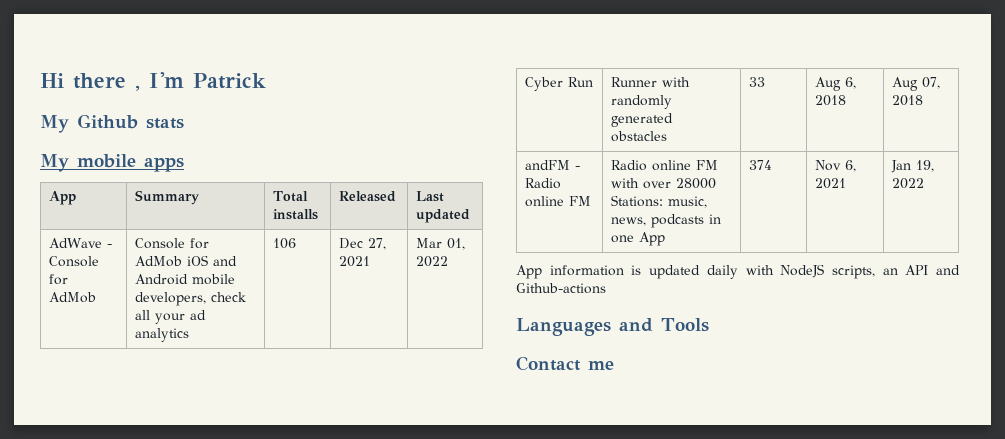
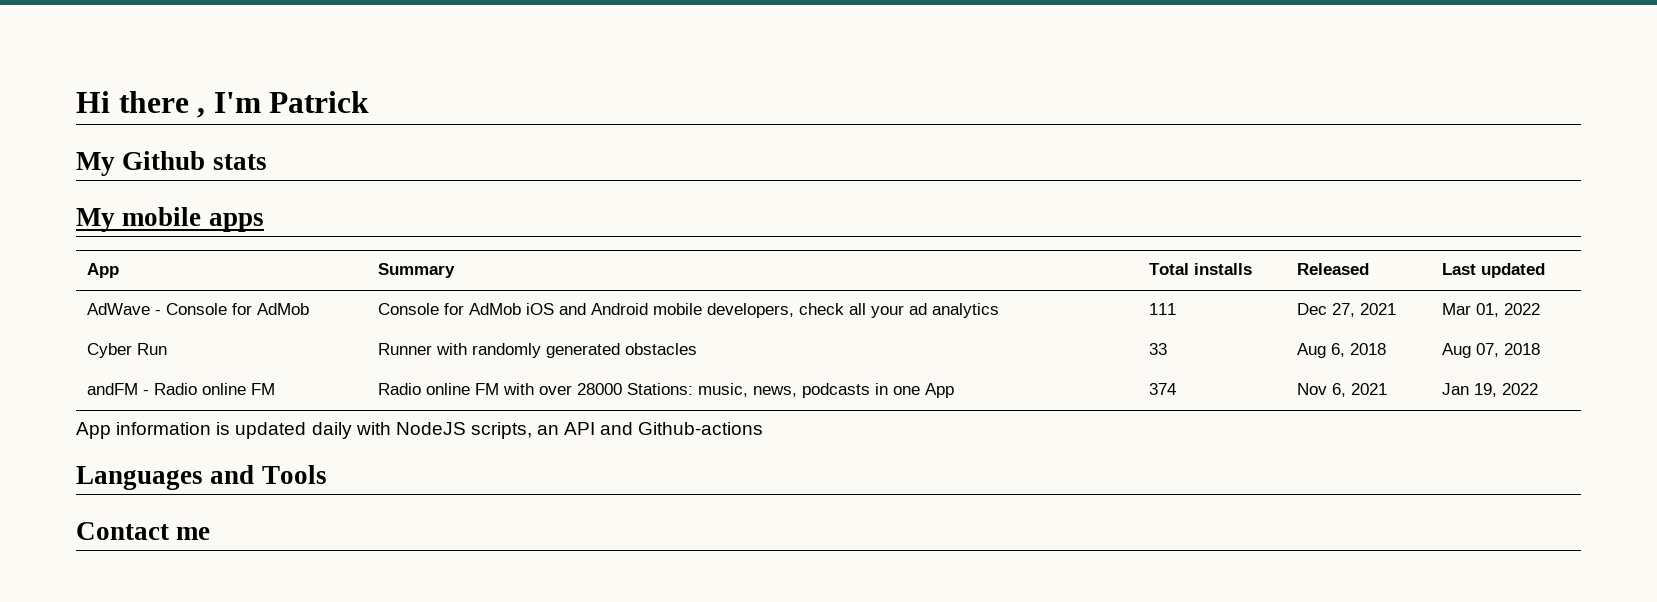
- AdWave - Console for AdMob | Console for AdMob iOS and Android mobile developers, check all your ad analytics | 106 | Dec 27, 2021 | Mar 01, 2022
+ AdWave - Console for AdMob | Console for AdMob iOS and Android mobile developers, check all your ad analytics | 111 | Dec 27, 2021 | Mar 01, 2022

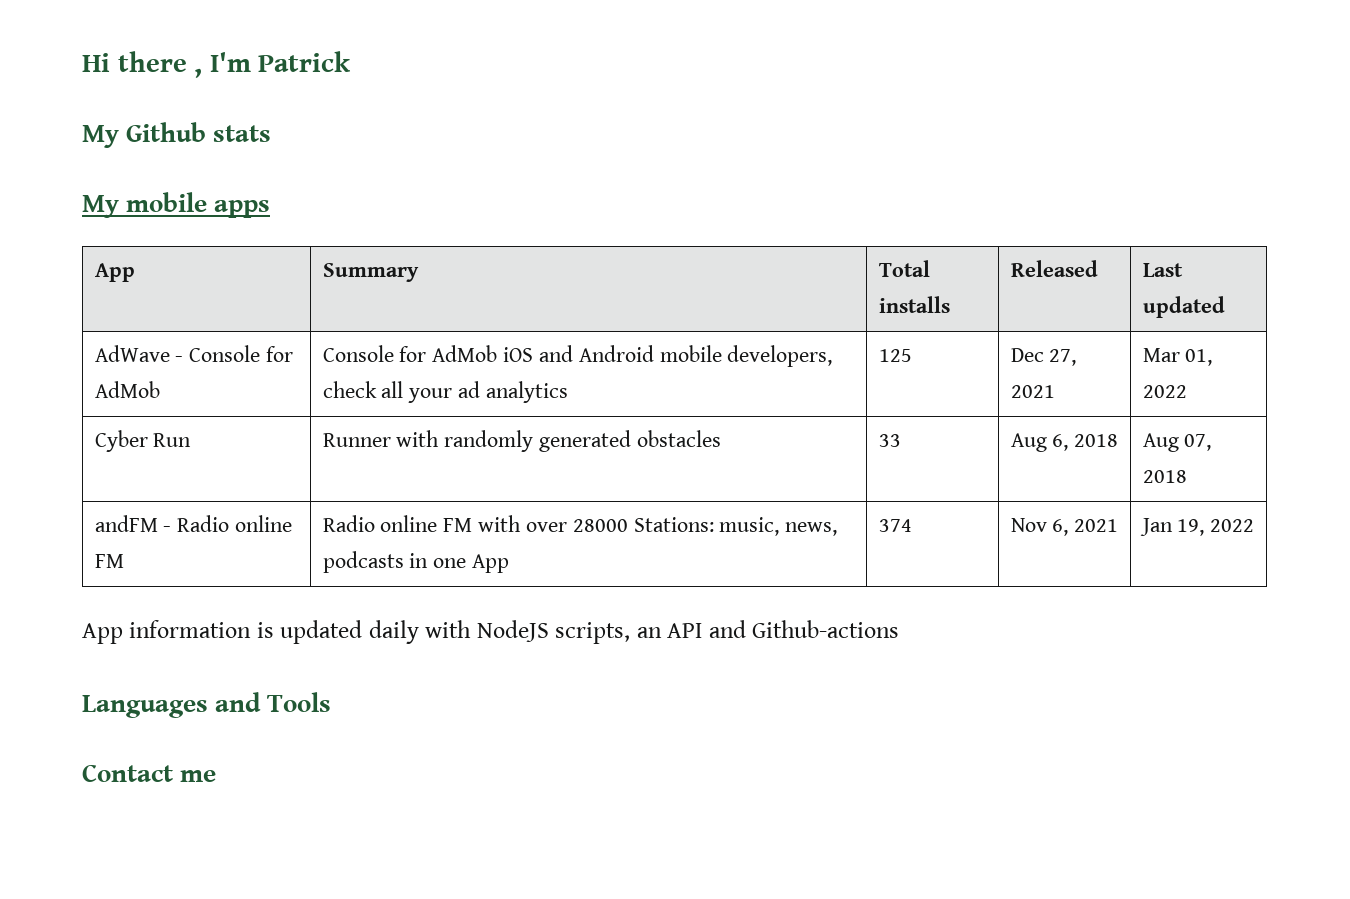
- AdWave - Console for AdMob | Console for AdMob iOS and Android mobile developers, check all your ad analytics | 111 | Dec 27, 2021 | Mar 01, 2022
+ AdWave - Console for AdMob | Console for AdMob iOS and Android mobile developers, check all your ad analytics | 125 | Dec 27, 2021 | Mar 01, 2022

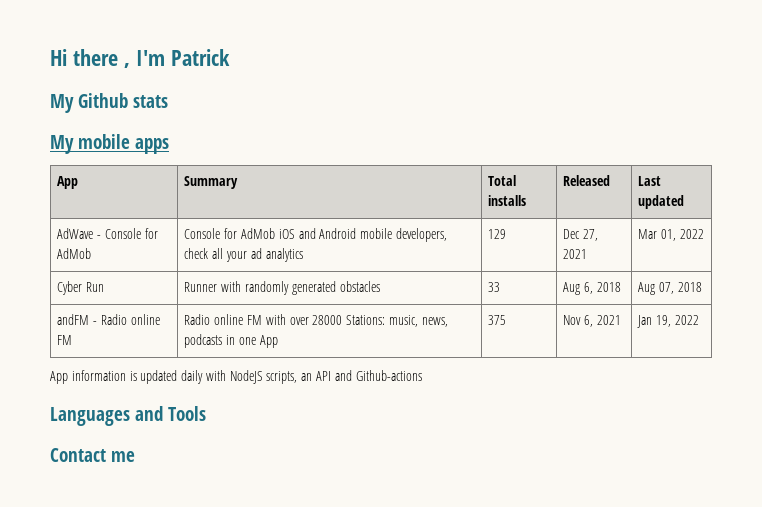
- AdWave - Console for AdMob | Console for AdMob iOS and Android mobile developers, check all your ad analytics | 125 | Dec 27, 2021 | Mar 01, 2022
+ AdWave - Console for AdMob | Console for AdMob iOS and Android mobile developers, check all your ad analytics | 129 | Dec 27, 2021 | Mar 01, 2022
- andFM - Radio online FM | Radio online FM with over 28000 Stations: music, news, podcasts in one App | 374 | Nov 6, 2021 | Jan 19, 2022
+ andFM - Radio online FM | Radio online FM with over 28000 Stations: music, news, podcasts in one App | 375 | Nov 6, 2021 | Jan 19, 2022

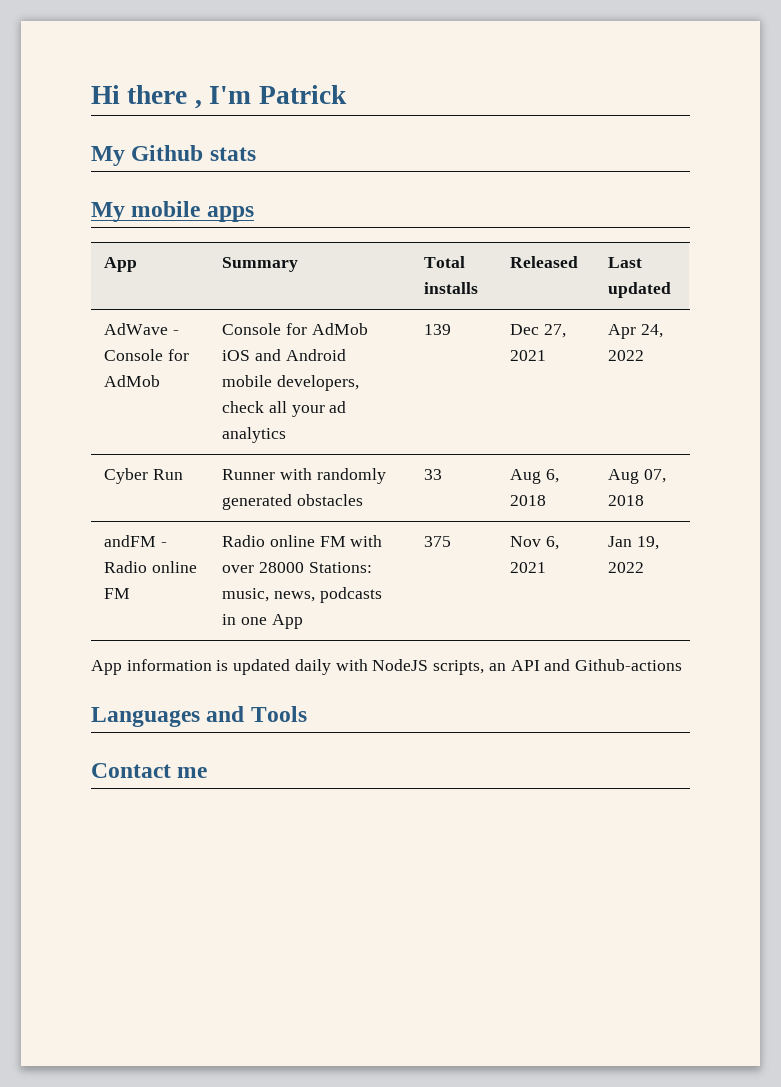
- AdWave - Console for AdMob | Console for AdMob iOS and Android mobile developers, check all your ad analytics | 129 | Dec 27, 2021 | Mar 01, 2022
+ AdWave - Console for AdMob | Console for AdMob iOS and Android mobile developers, check all your ad analytics | 139 | Dec 27, 2021 | Apr 24, 2022

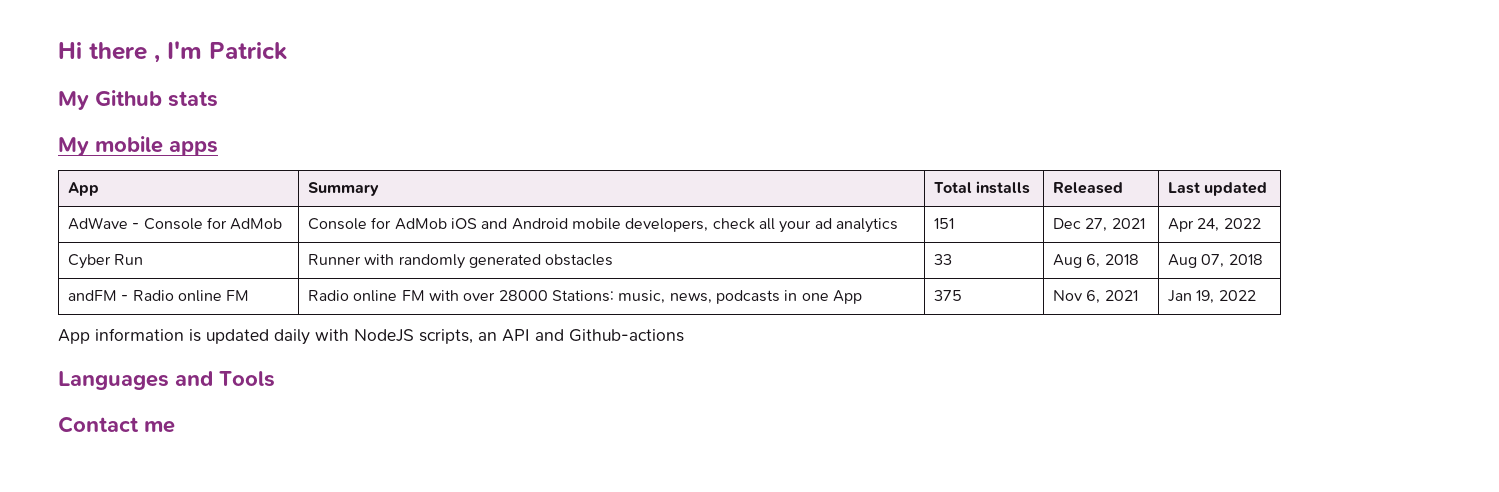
- AdWave - Console for AdMob | Console for AdMob iOS and Android mobile developers, check all your ad analytics | 139 | Dec 27, 2021 | Apr 24, 2022
+ AdWave - Console for AdMob | Console for AdMob iOS and Android mobile developers, check all your ad analytics | 151 | Dec 27, 2021 | Apr 24, 2022

